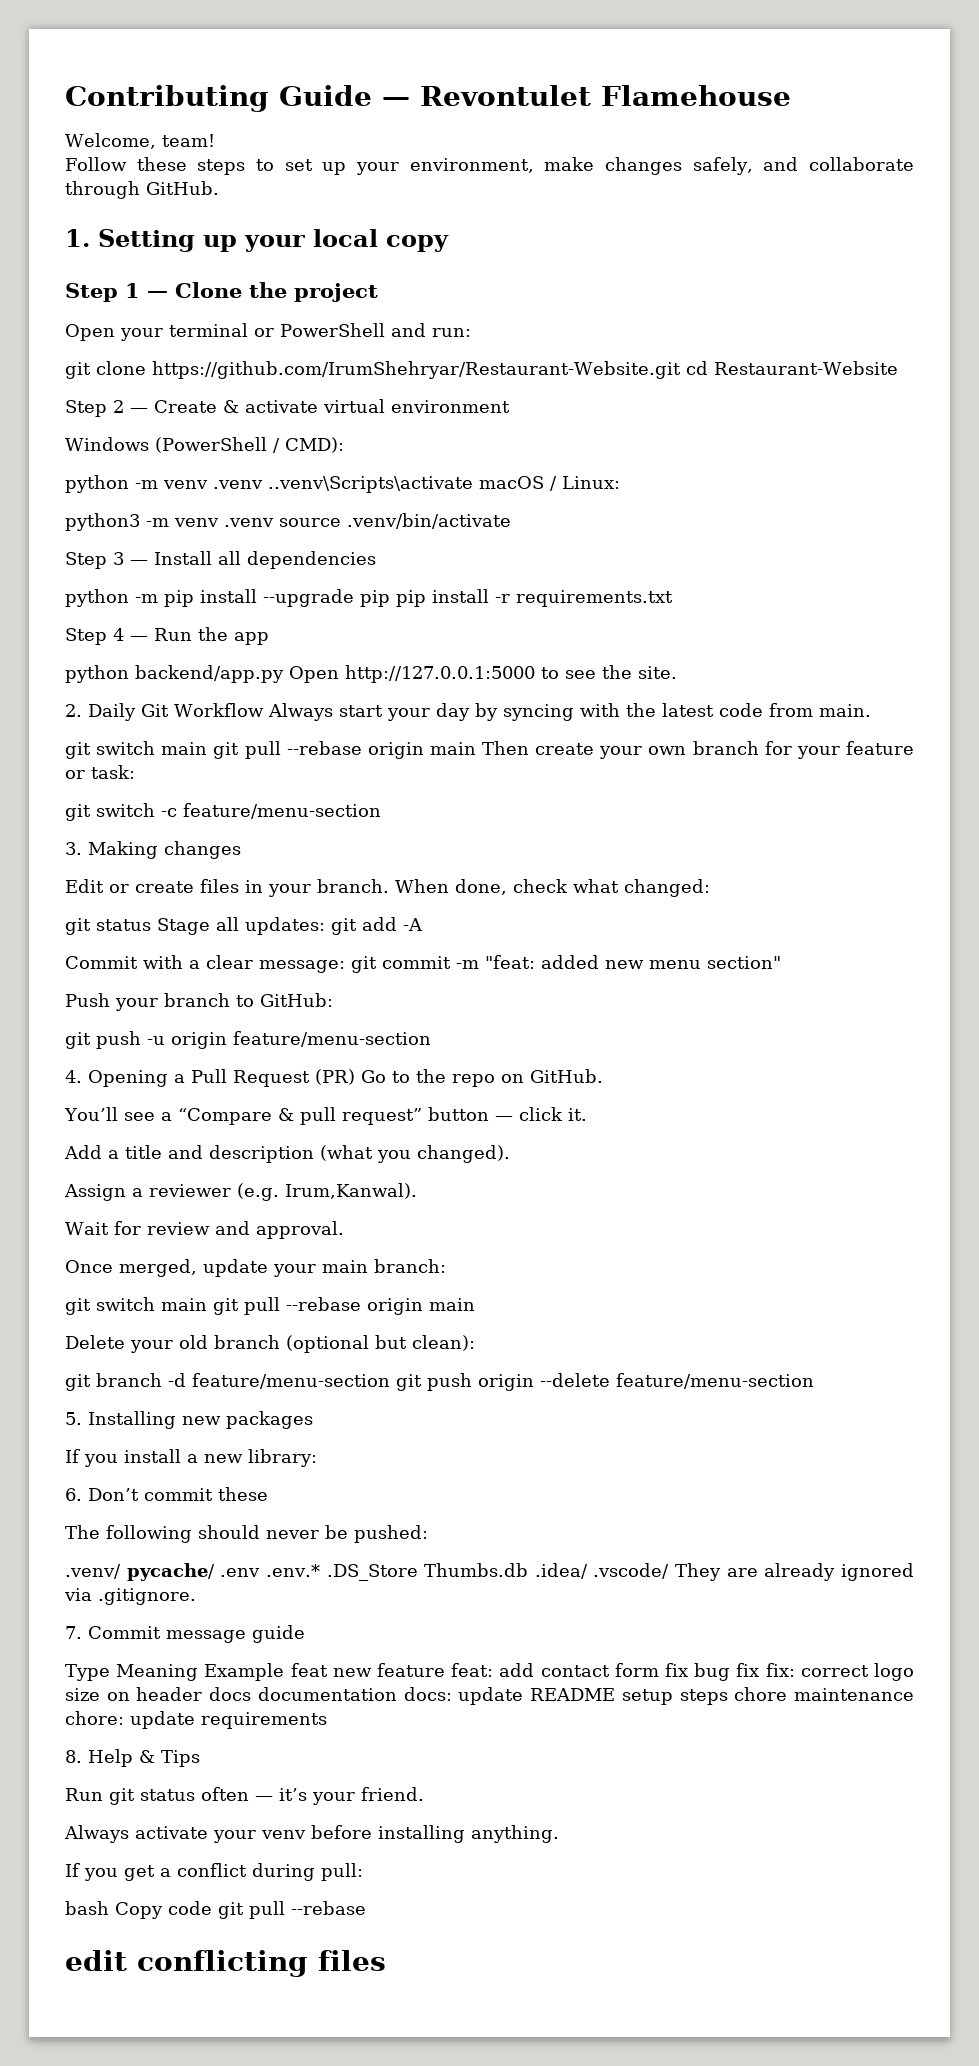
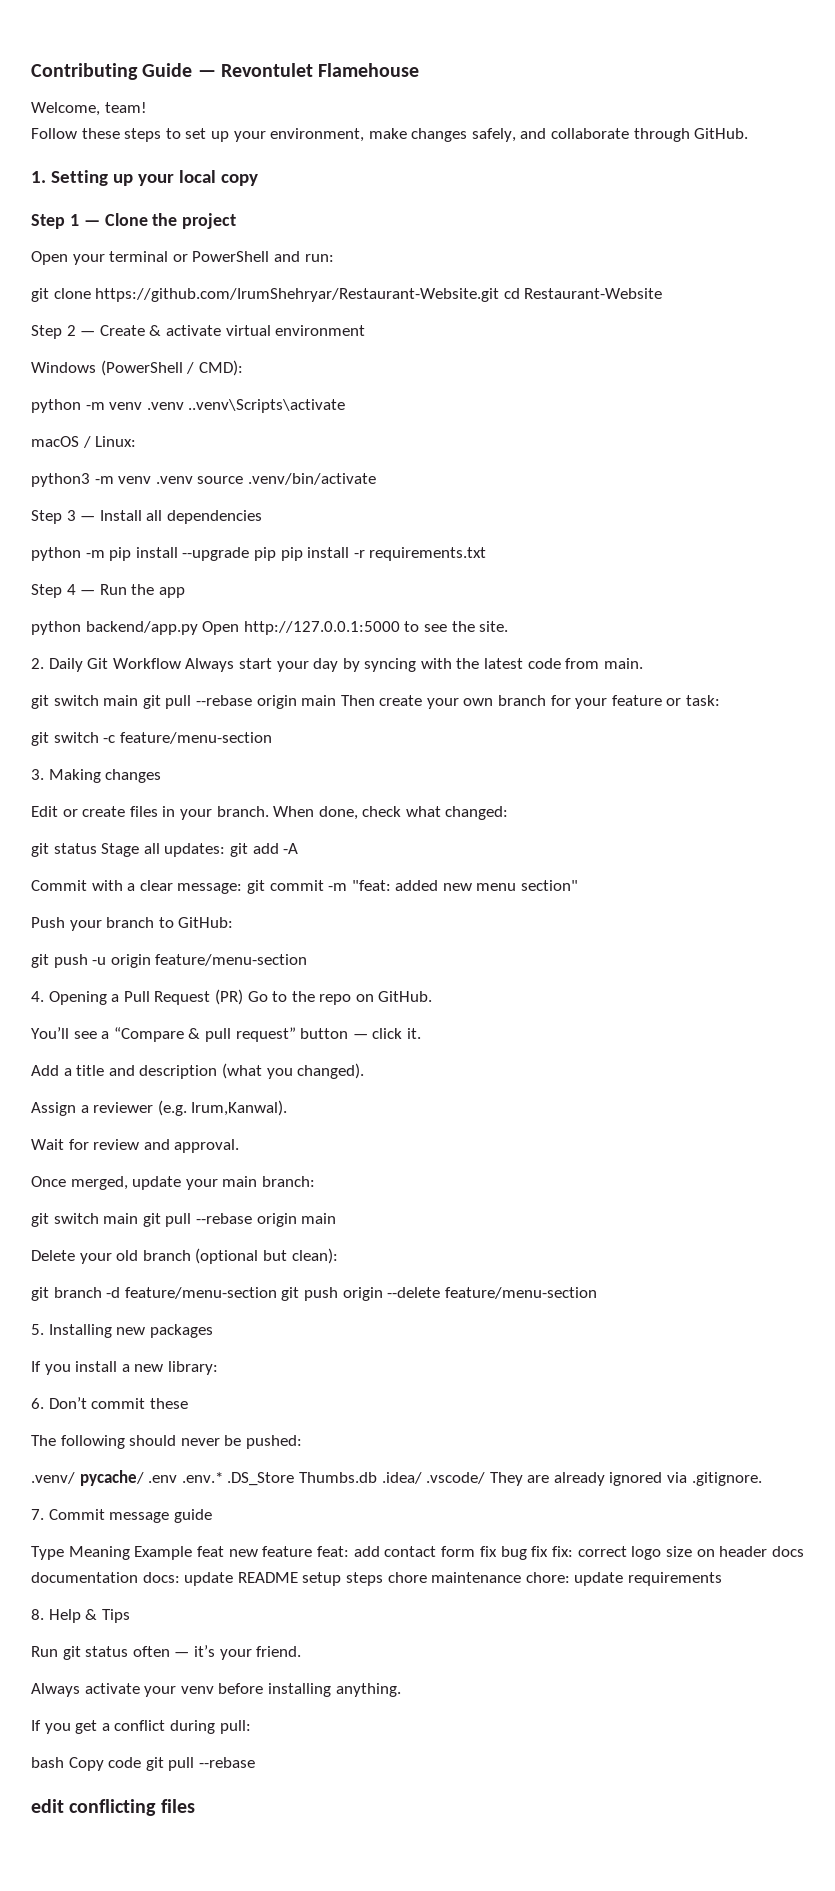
- python -m venv .venv ..venv\Scripts\activate macOS / Linux:
+ python -m venv .venv ..venv\Scripts\activate
+ macOS / Linux:

